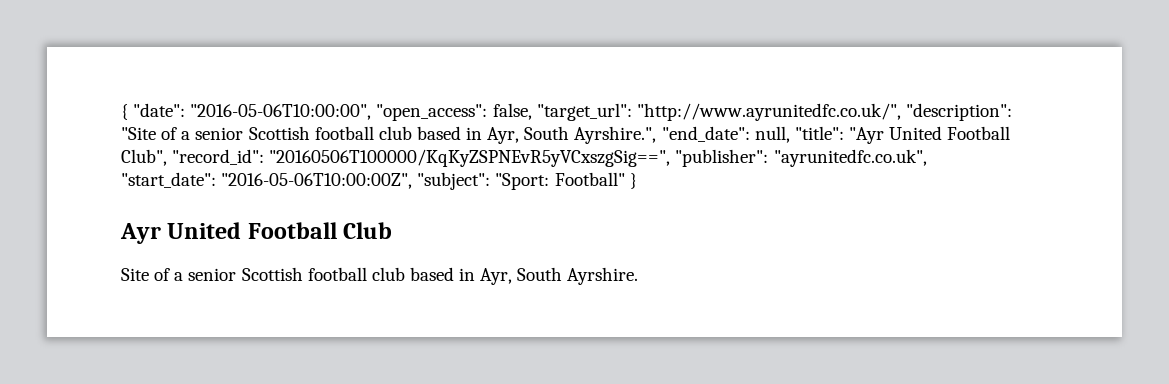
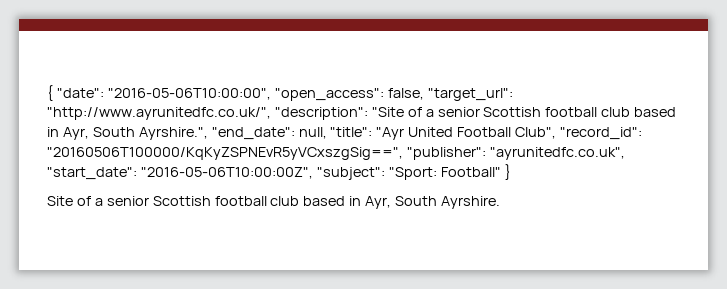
- Ayr United Football Club

